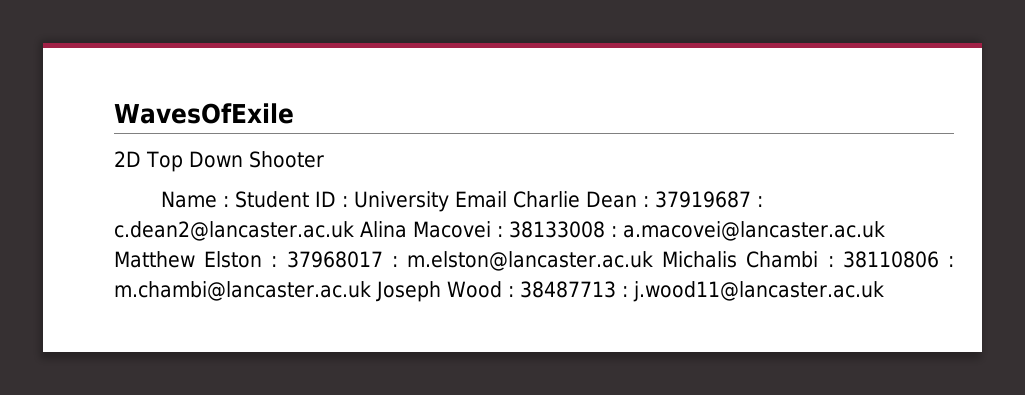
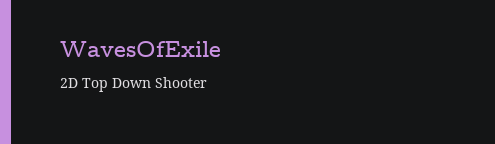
- Name : Student ID : University Email Charlie Dean : 37919687 : c.dean2@lancaster.ac.uk Alina Macovei : 38133008 : a.macovei@lancaster.ac.uk Matthew Elston : 37968017 : m.elston@lancaster.ac.uk Michalis Chambi : 38110806 : m.chambi@lancaster.ac.uk Joseph Wood : 38487713 : j.wood11@lancaster.ac.uk

